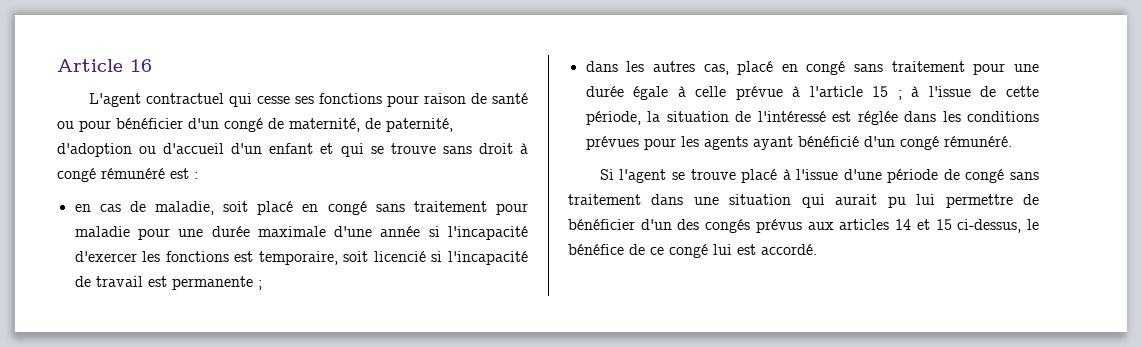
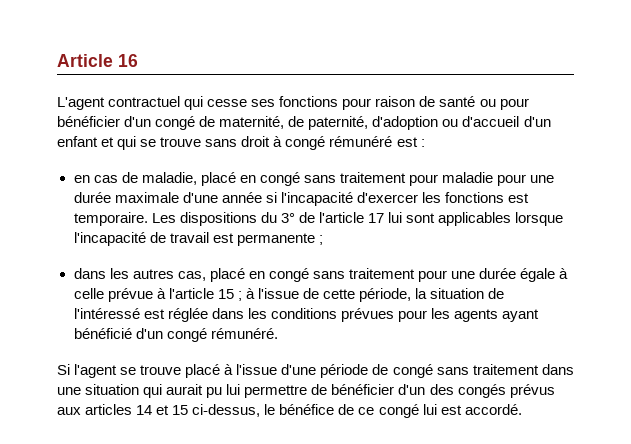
- en cas de maladie, soit placé en congé sans traitement pour maladie pour une durée maximale d'une année si l'incapacité d'exercer les fonctions est temporaire, soit licencié si l'incapacité de travail est permanente ;
+ en cas de maladie, placé en congé sans traitement pour maladie pour une durée maximale d'une année si l'incapacité d'exercer les fonctions est temporaire. Les dispositions du 3° de l'article 17 lui sont applicables lorsque l'incapacité de travail est permanente ;

